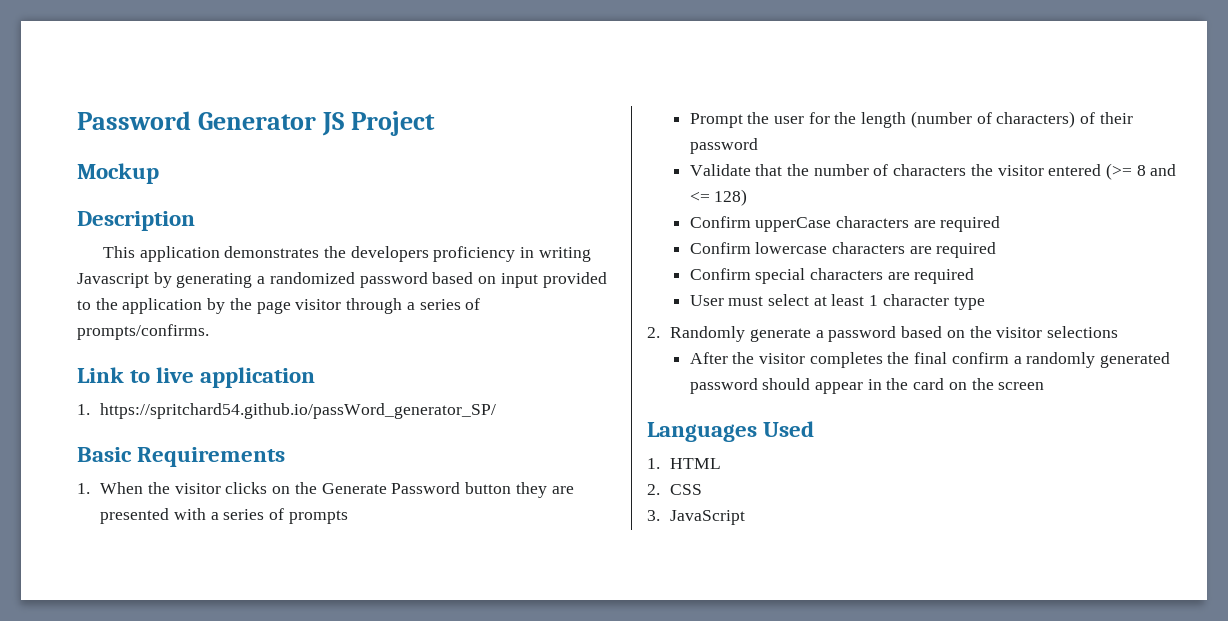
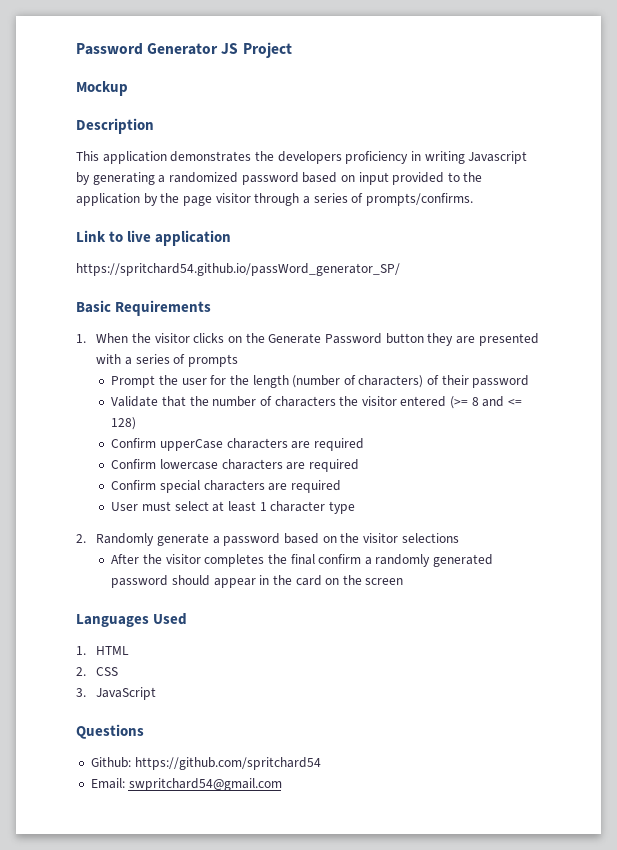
- 1. https://spritchard54.github.io/passWord_generator_SP/
+ https://spritchard54.github.io/passWord_generator_SP/
+ Questions
+ Github: https://github.com/spritchard54
+ Email: swpritchard54@gmail.com

